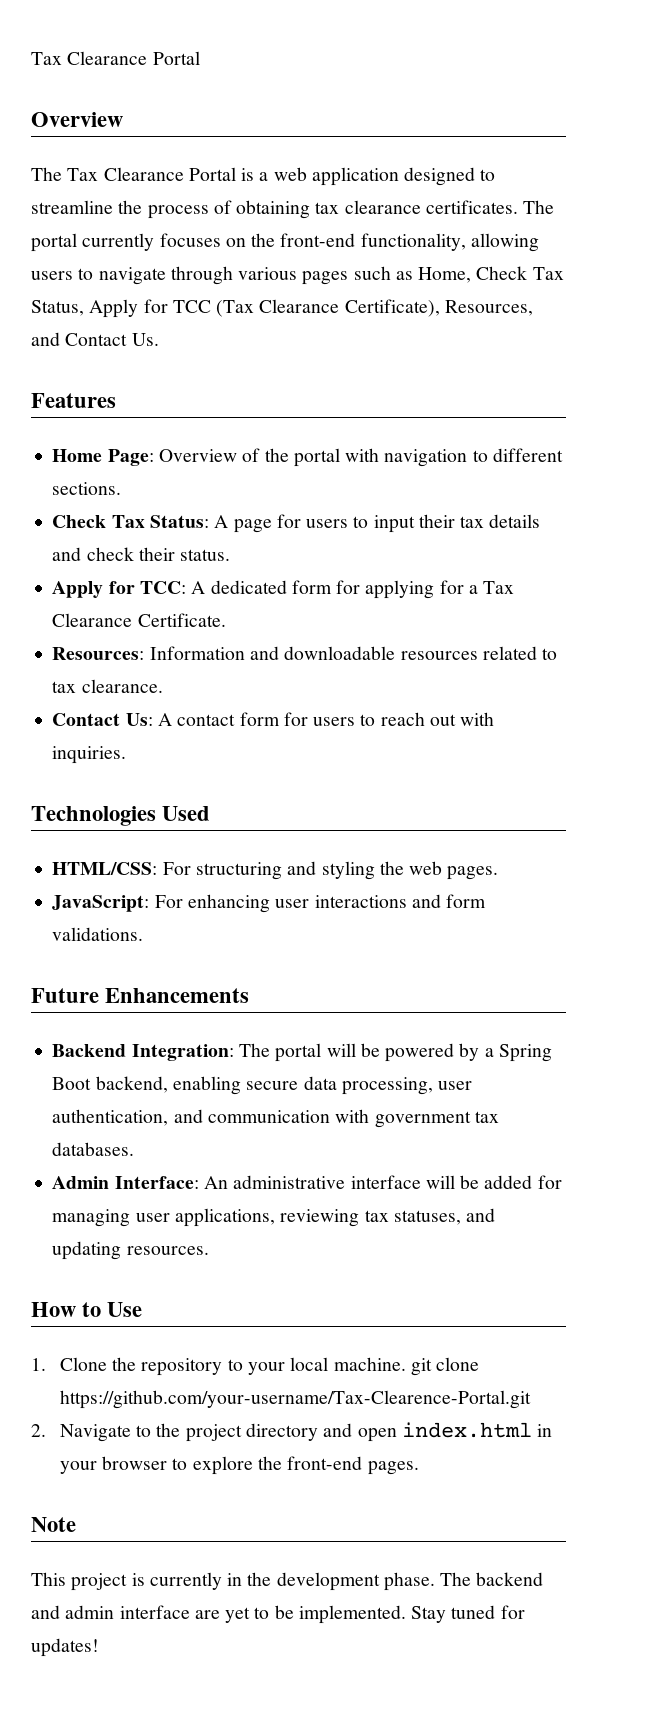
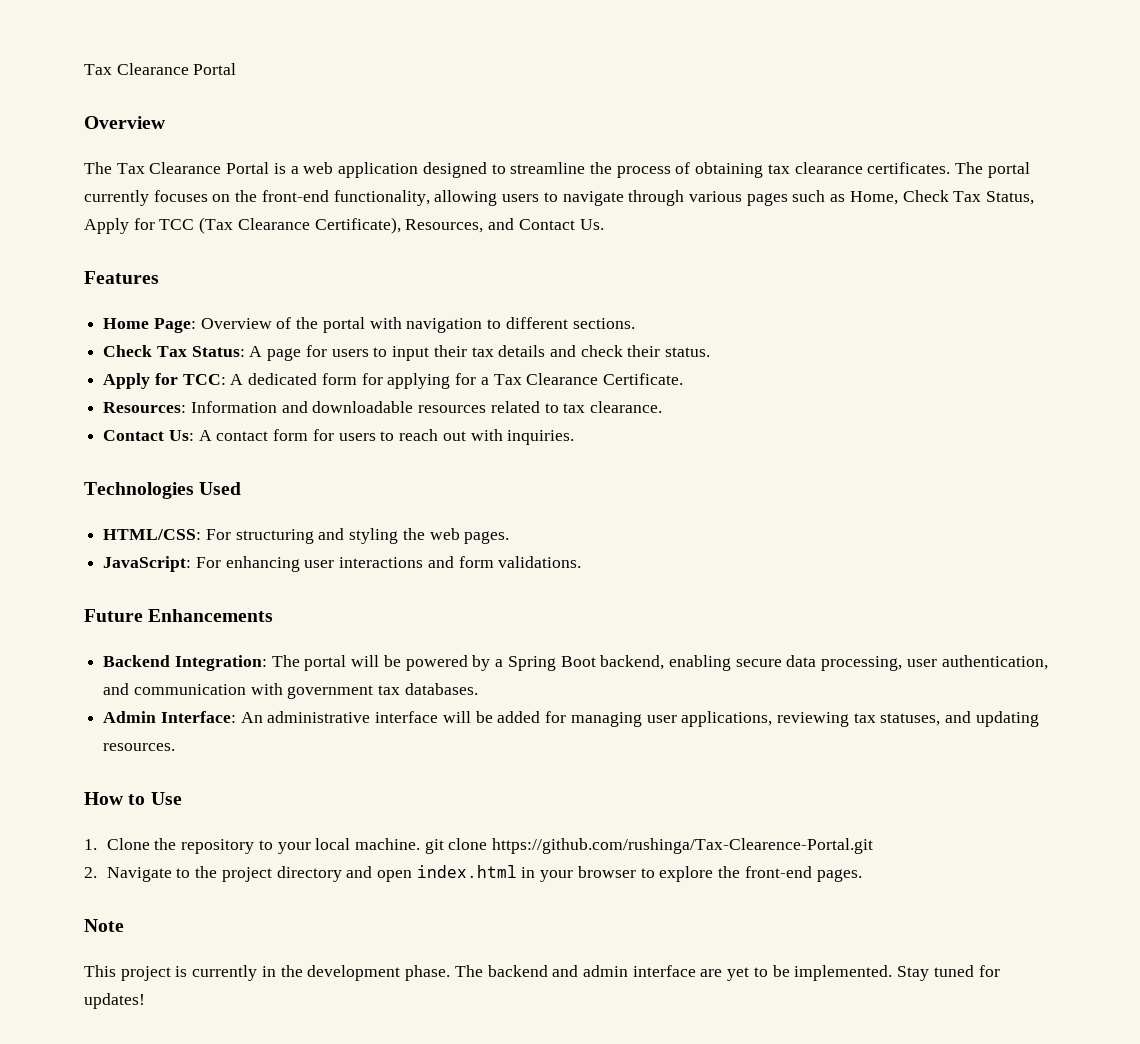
- 1. Clone the repository to your local machine. git clone https://github.com/your-username/Tax-Clearence-Portal.git
+ 1. Clone the repository to your local machine. git clone https://github.com/rushinga/Tax-Clearence-Portal.git

